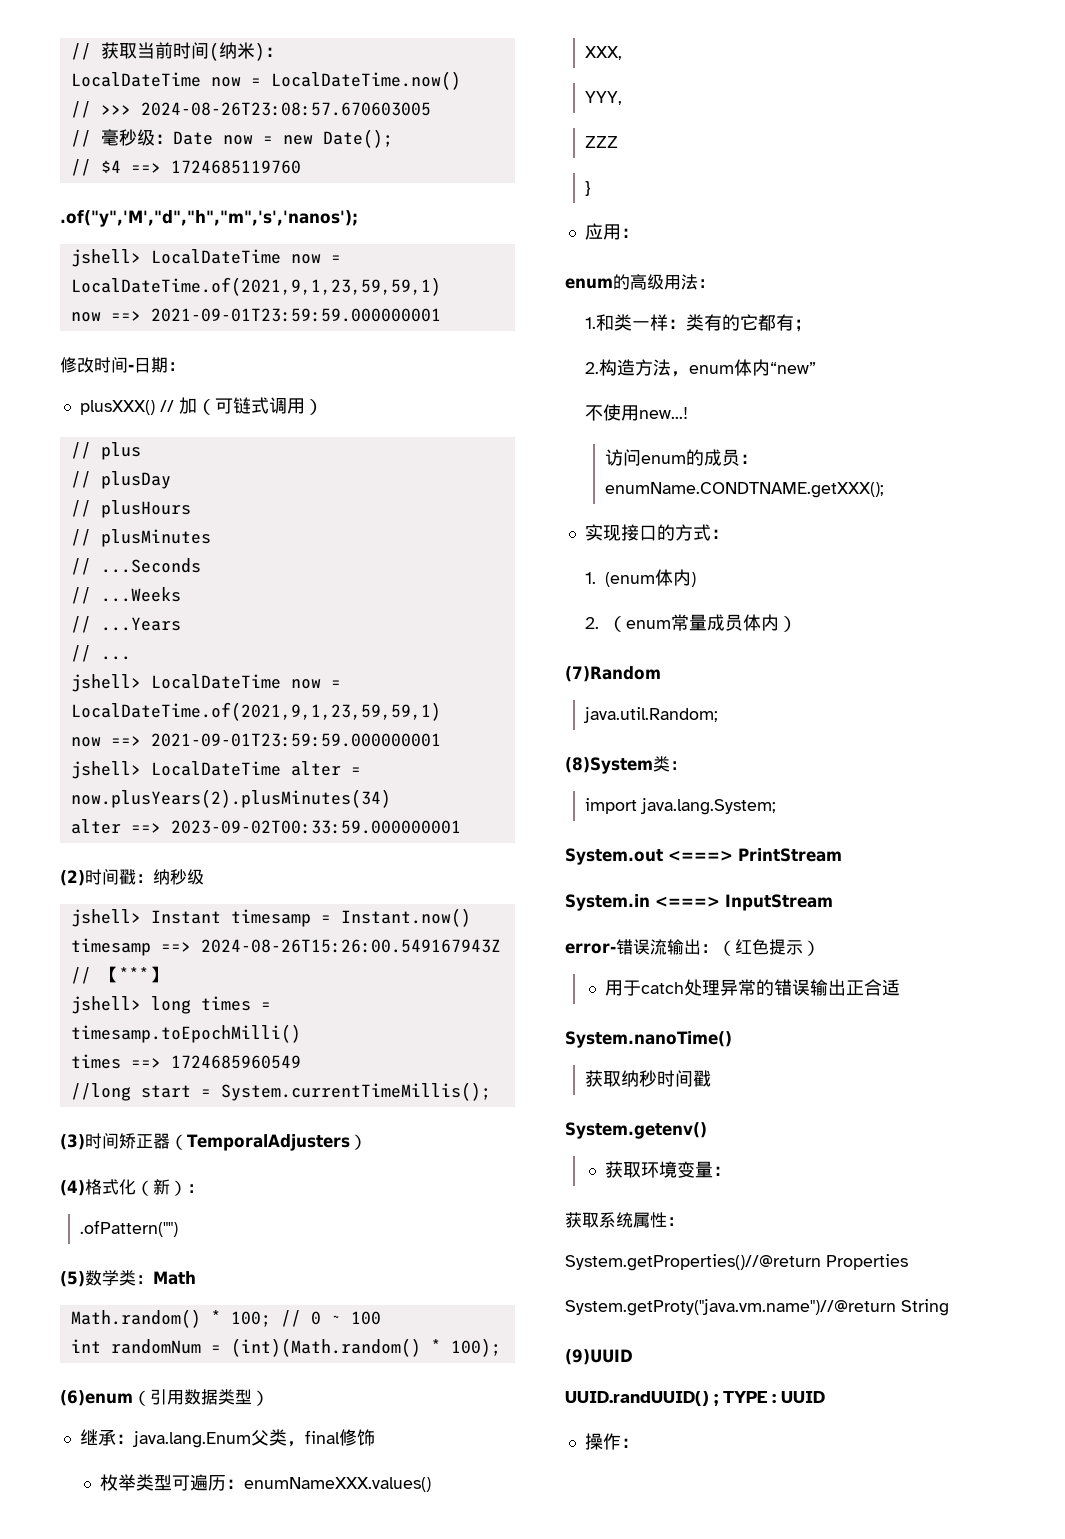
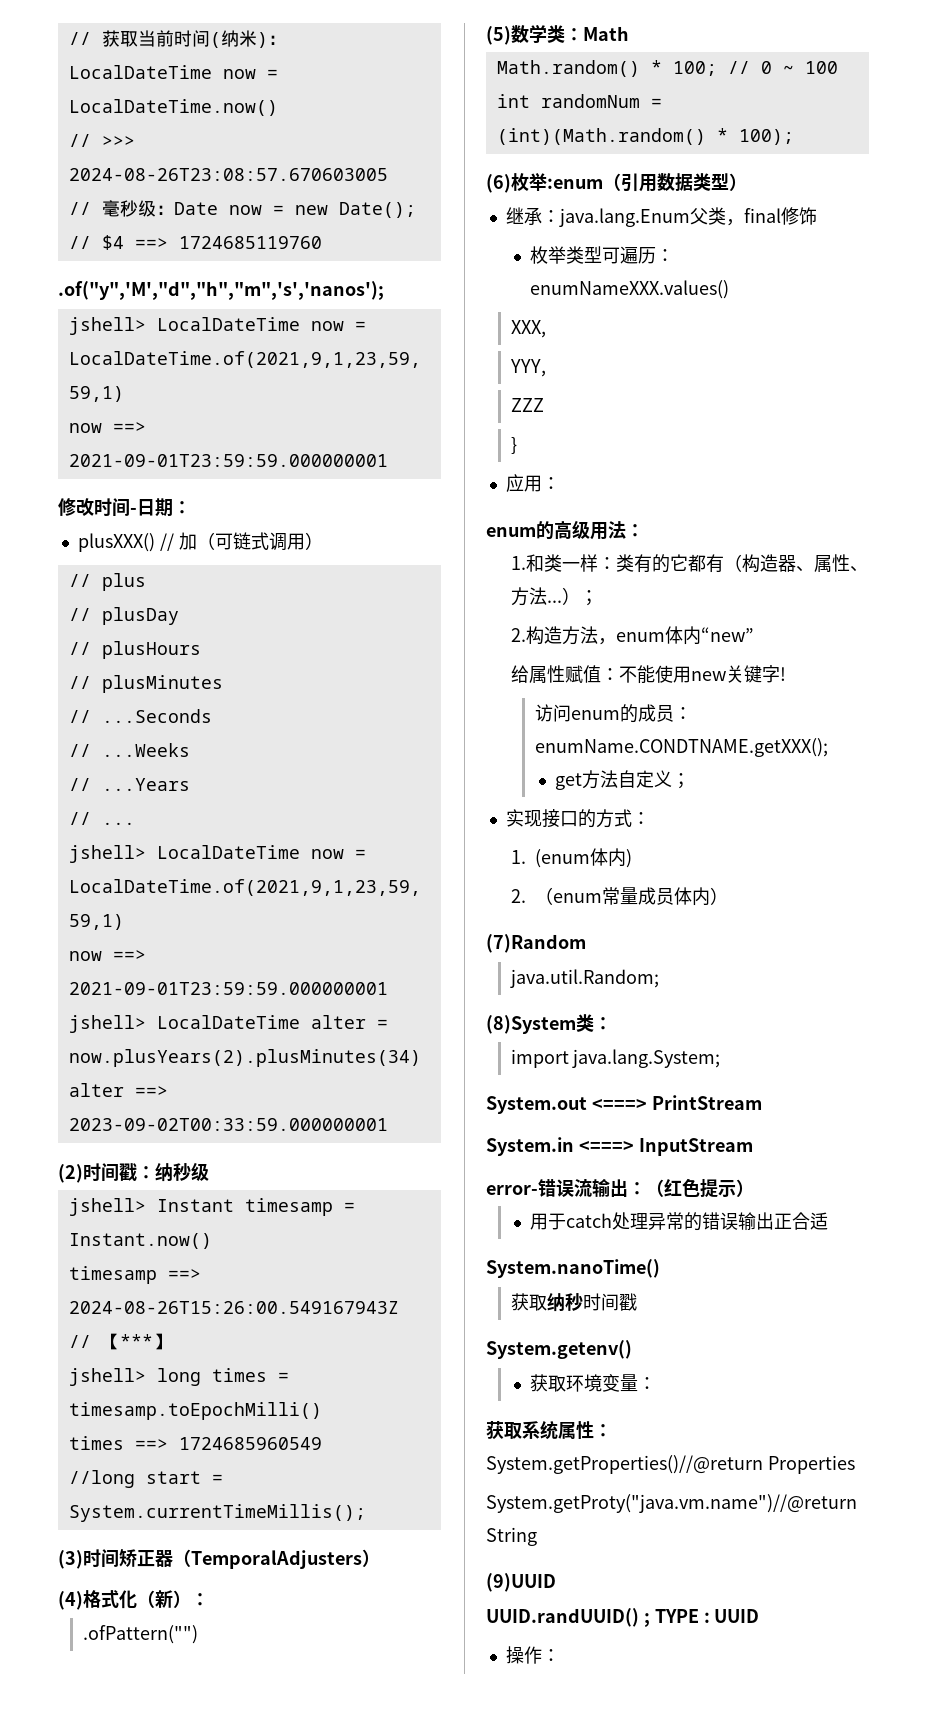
- (6)enum（引用数据类型）
+ (6)枚举:enum（引用数据类型）
- 1.和类一样：类有的它都有；
+ 1.和类一样：类有的它都有（构造器、属性、方法...）；
- 不使用new...!
+ 给属性赋值：不能使用new关键字!
+ get方法自定义；

